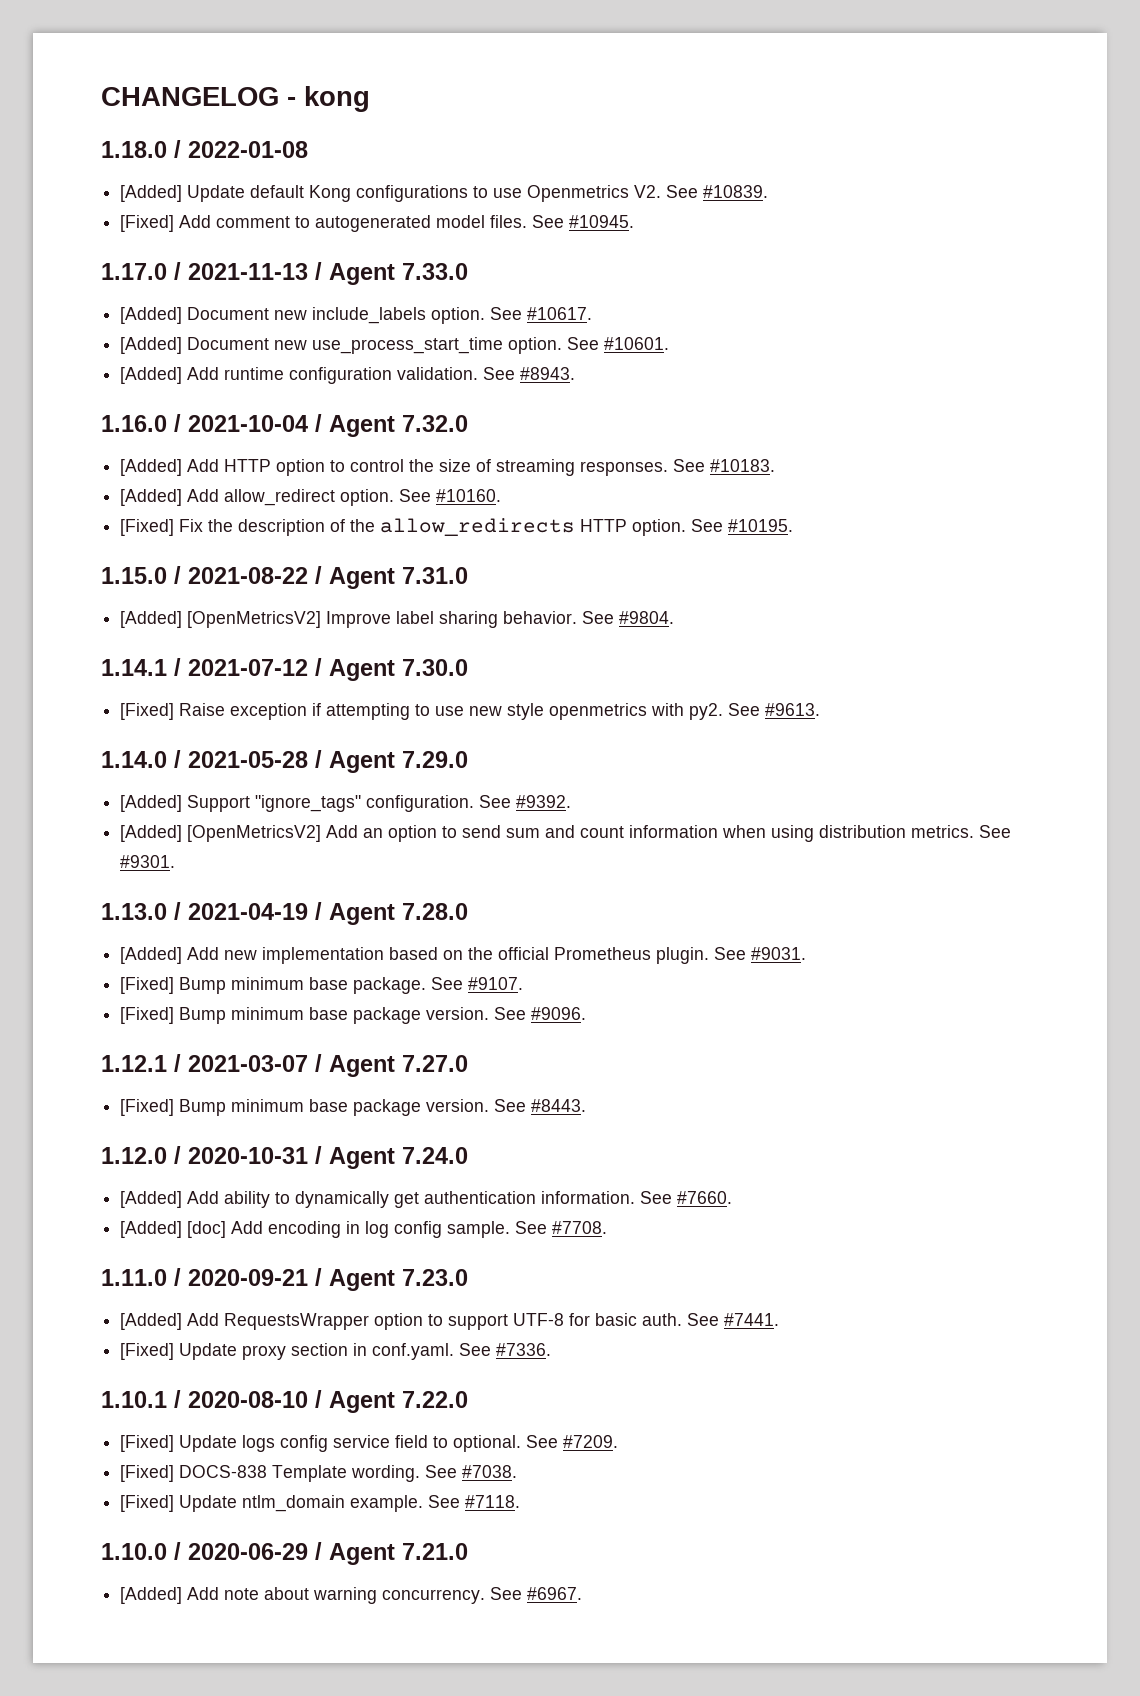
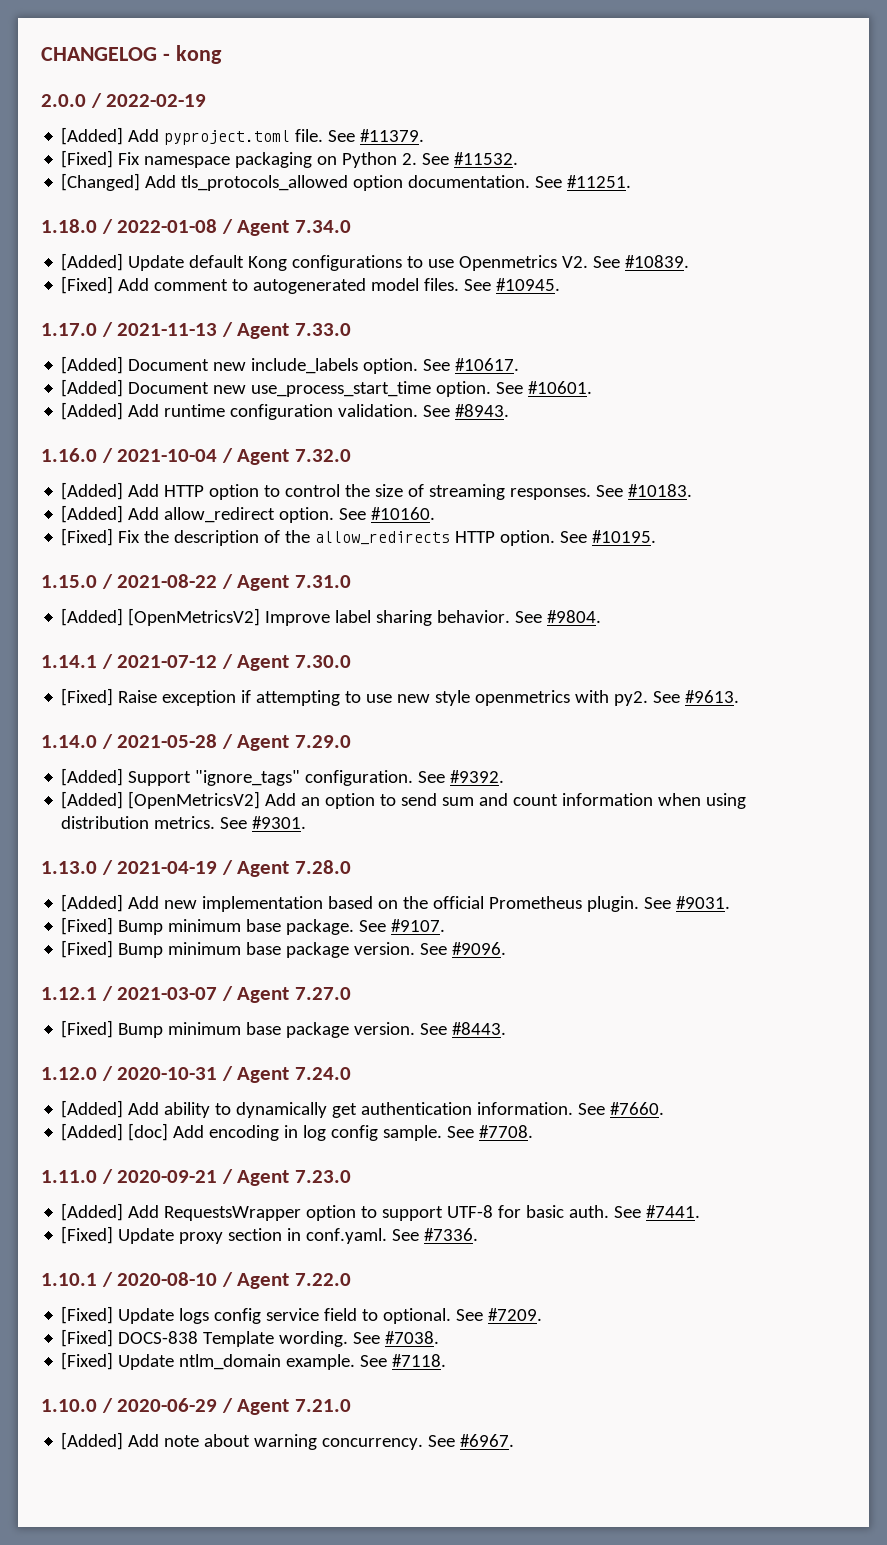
+ 2.0.0 / 2022-02-19
+ [Added] Add pyproject.toml file. See #11379.
+ [Fixed] Fix namespace packaging on Python 2. See #11532.
+ [Changed] Add tls_protocols_allowed option documentation. See #11251.
- 1.18.0 / 2022-01-08
+ 1.18.0 / 2022-01-08 / Agent 7.34.0

